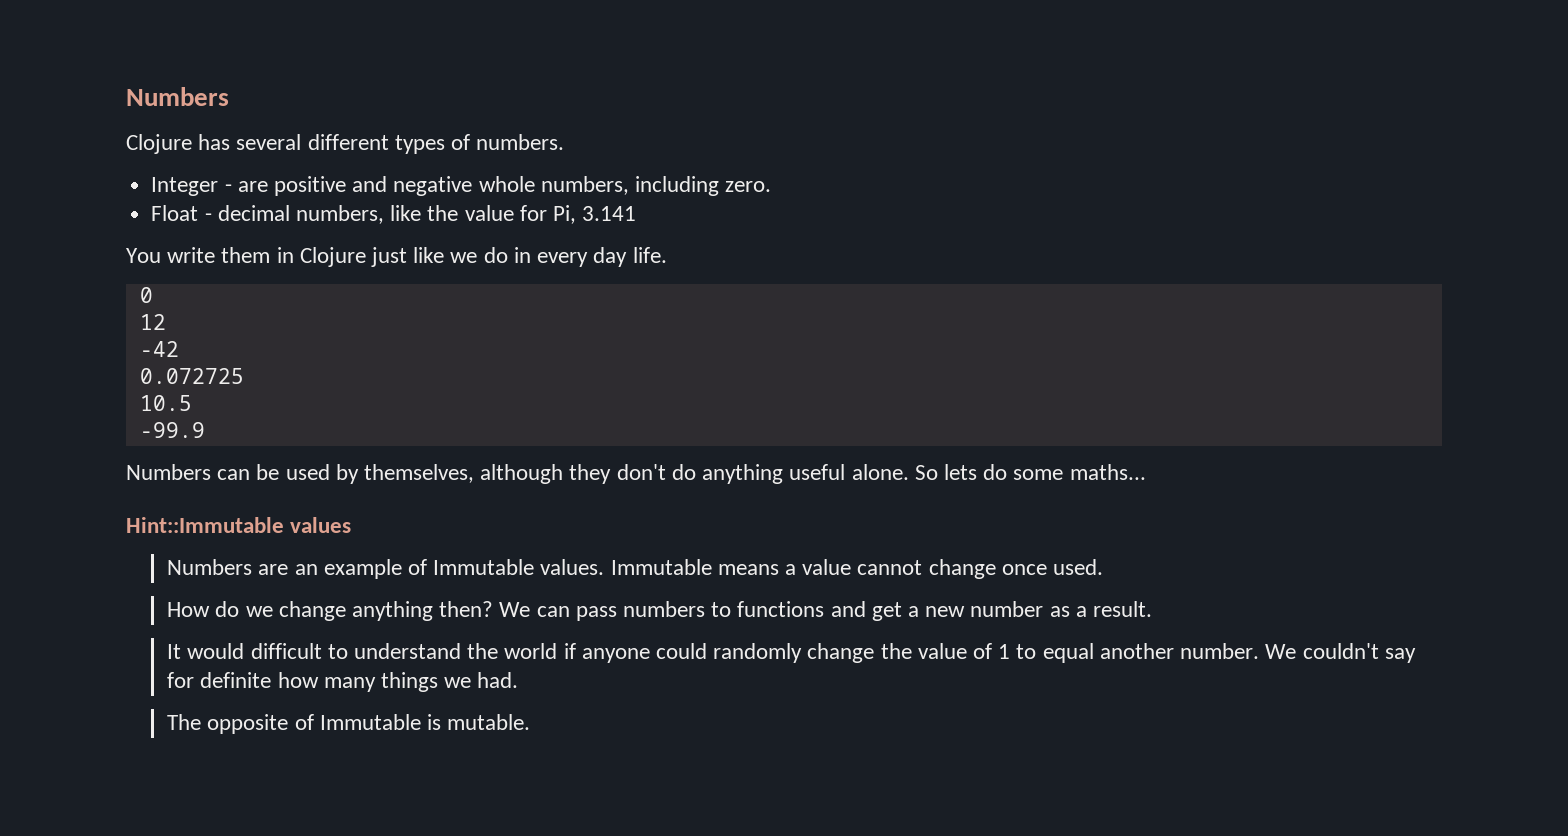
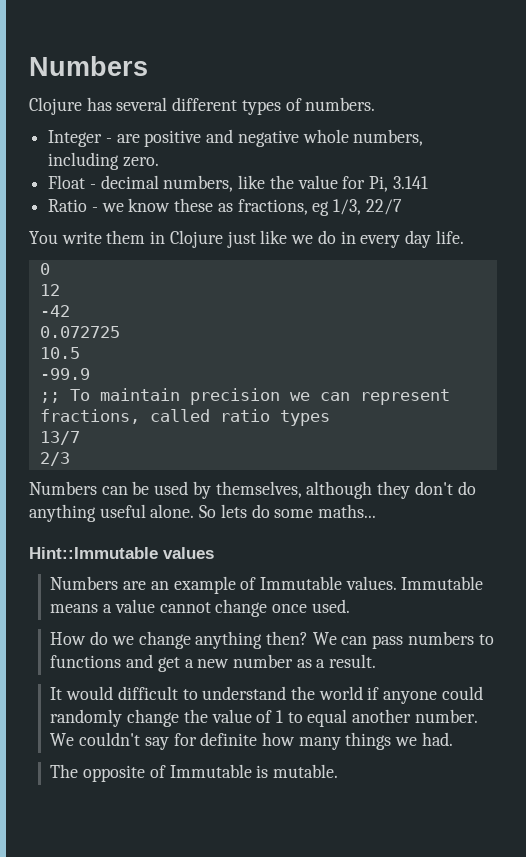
+ Ratio - we know these as fractions, eg 1/3, 22/7
+ ;; To maintain precision we can represent fractions, called ratio types
+ 13/7
+ 2/3

